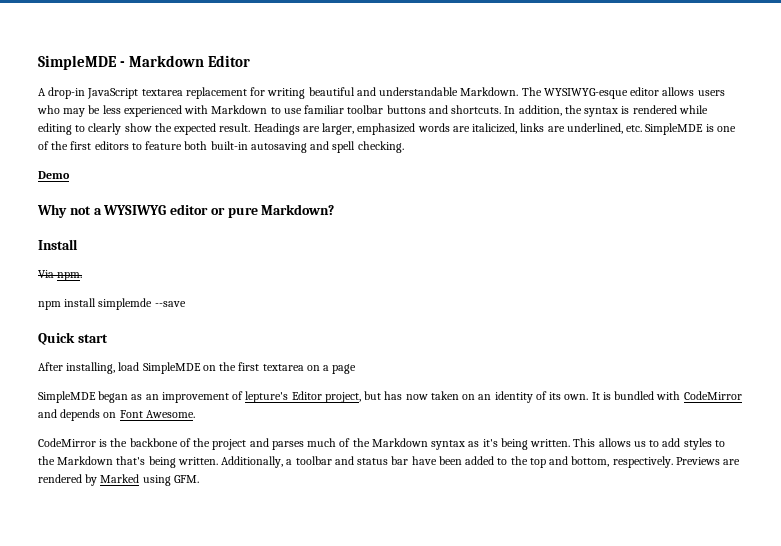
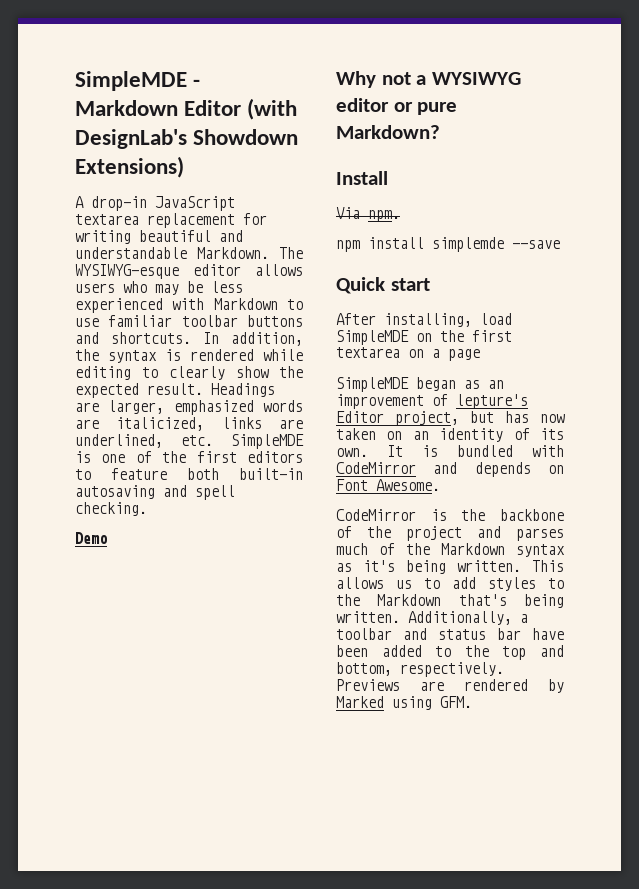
- SimpleMDE - Markdown Editor
+ SimpleMDE - Markdown Editor (with DesignLab's Showdown Extensions)

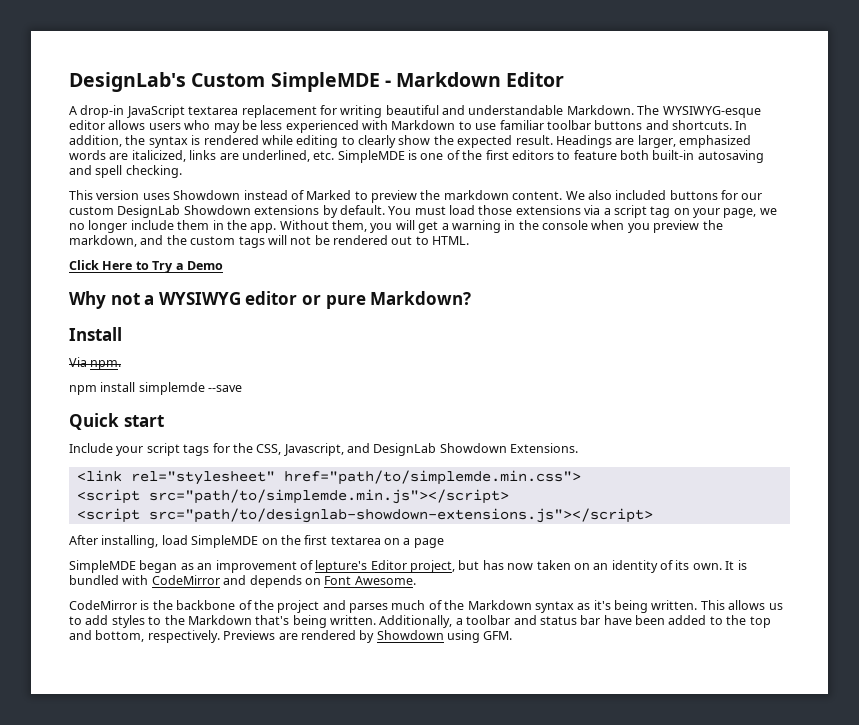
- SimpleMDE - Markdown Editor (with DesignLab's Showdown Extensions)
+ DesignLab's Custom SimpleMDE - Markdown Editor
- Demo
+ This version uses Showdown instead of Marked to preview the markdown content. We also included buttons for our custom DesignLab Showdown extensions by default. You must load those extensions via a script tag on your page, we no longer include them in the app. Without them, you will get a warning in the console when you preview the markdown, and the custom tags will not be rendered out to HTML.
+ Click Here to Try a Demo
+ Include your script tags for the CSS, Javascript, and DesignLab Showdown Extensions.
+ <link rel="stylesheet" href="path/to/simplemde.min.css">
+ <script src="path/to/simplemde.min.js"></script>
+ <script src="path/to/designlab-showdown-extensions.js"></script>
- Previews are rendered by Marked using GFM.
+ Previews are rendered by Showdown using GFM.

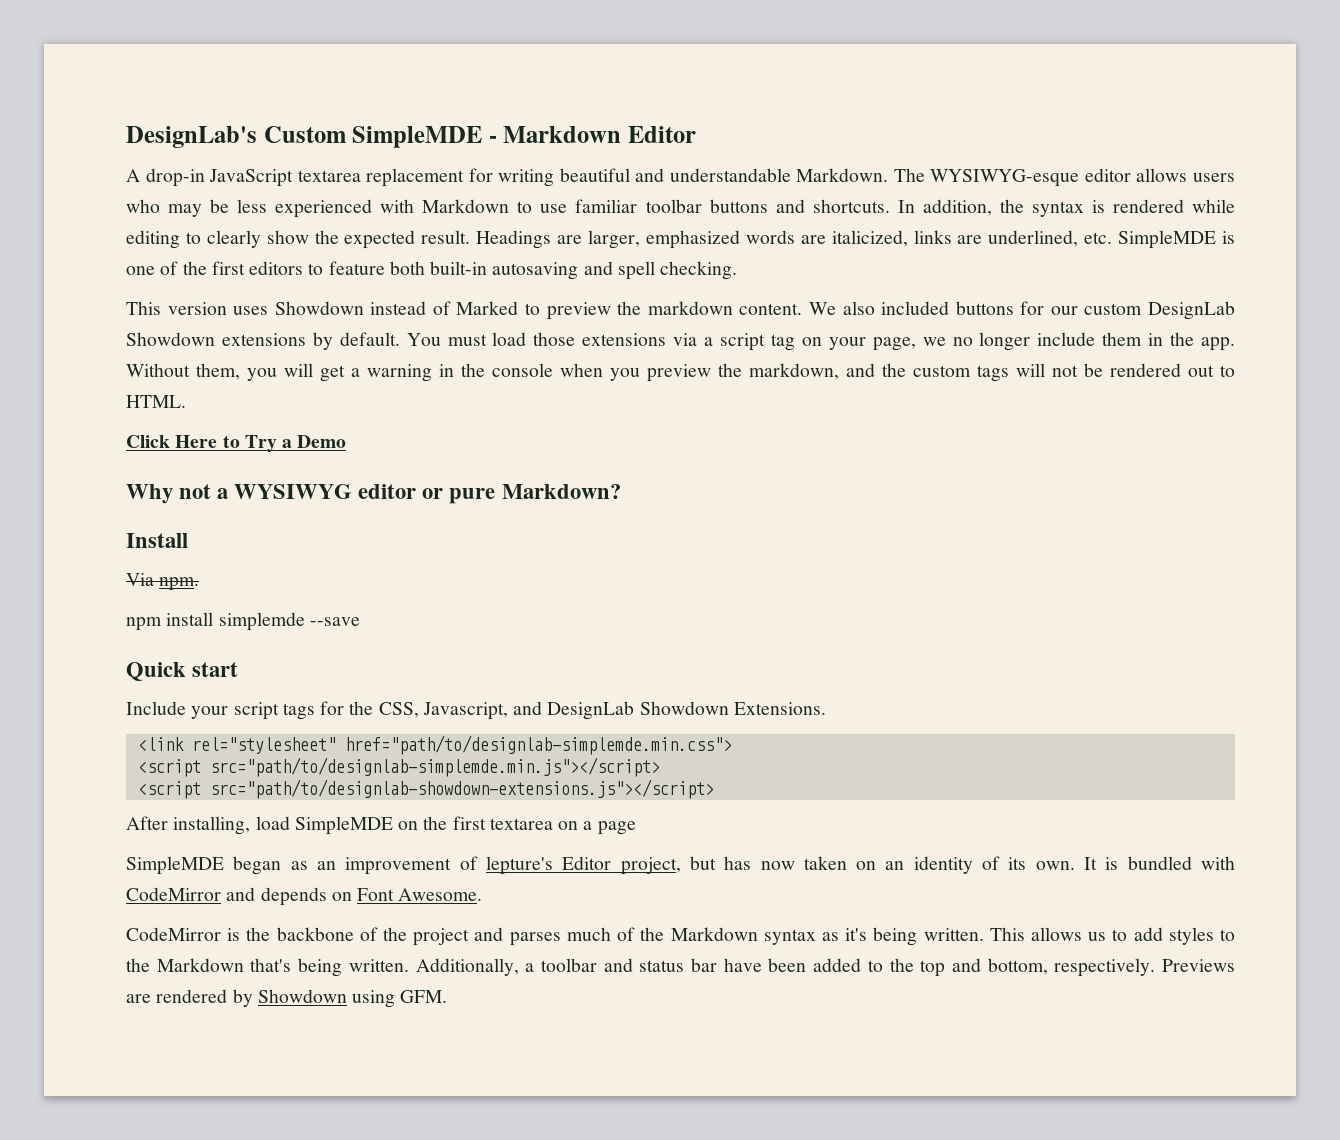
- <link rel="stylesheet" href="path/to/simplemde.min.css">
- <script src="path/to/simplemde.min.js"></script>
+ <link rel="stylesheet" href="path/to/designlab-simplemde.min.css">
+ <script src="path/to/designlab-simplemde.min.js"></script>

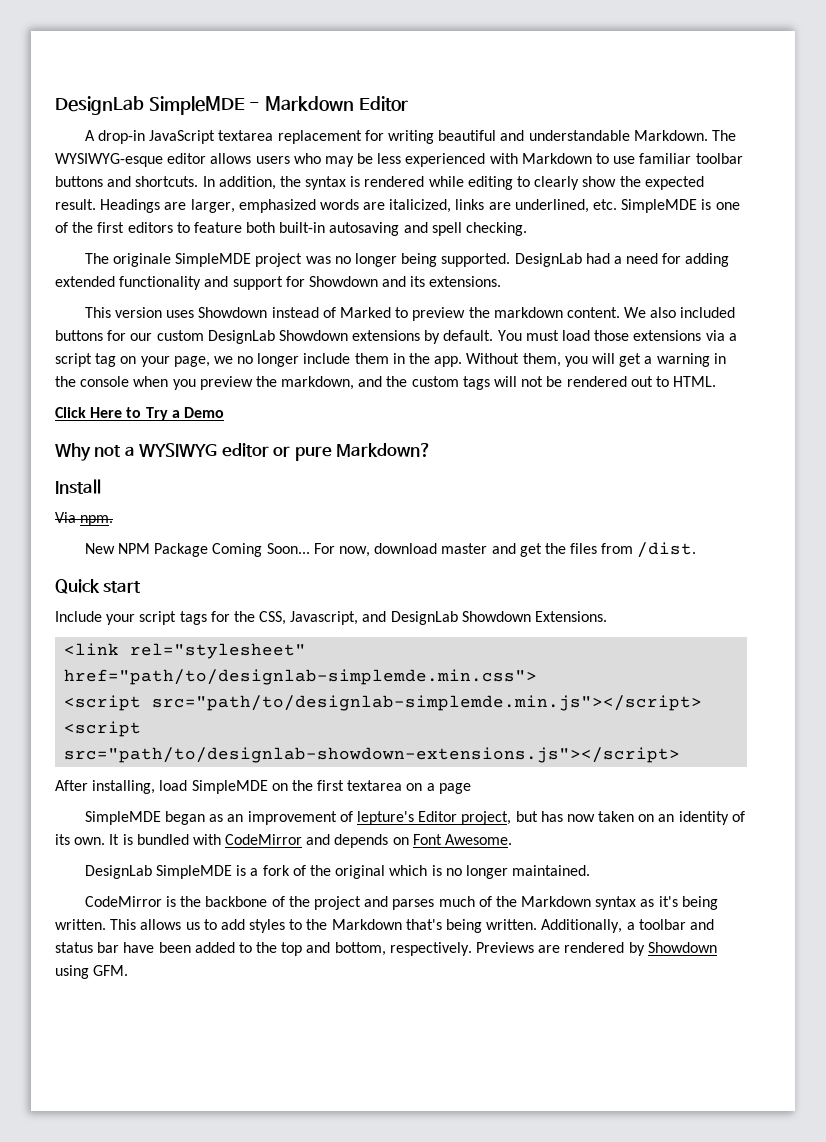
- DesignLab's Custom SimpleMDE - Markdown Editor
+ DesignLab SimpleMDE - Markdown Editor
+ The originale SimpleMDE project was no longer being supported. DesignLab had a need for adding extended functionality and support for Showdown and its extensions.
- npm install simplemde --save
+ New NPM Package Coming Soon... For now, download master and get the files from /dist.
+ DesignLab SimpleMDE is a fork of the original which is no longer maintained.

